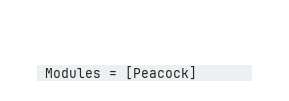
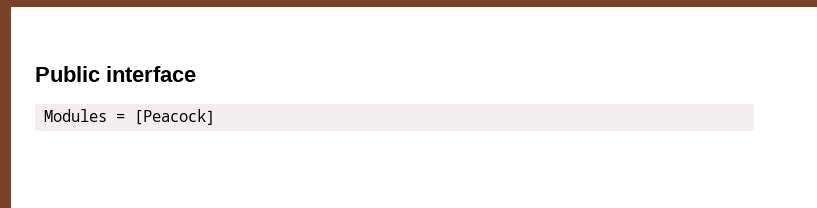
+ Public interface

